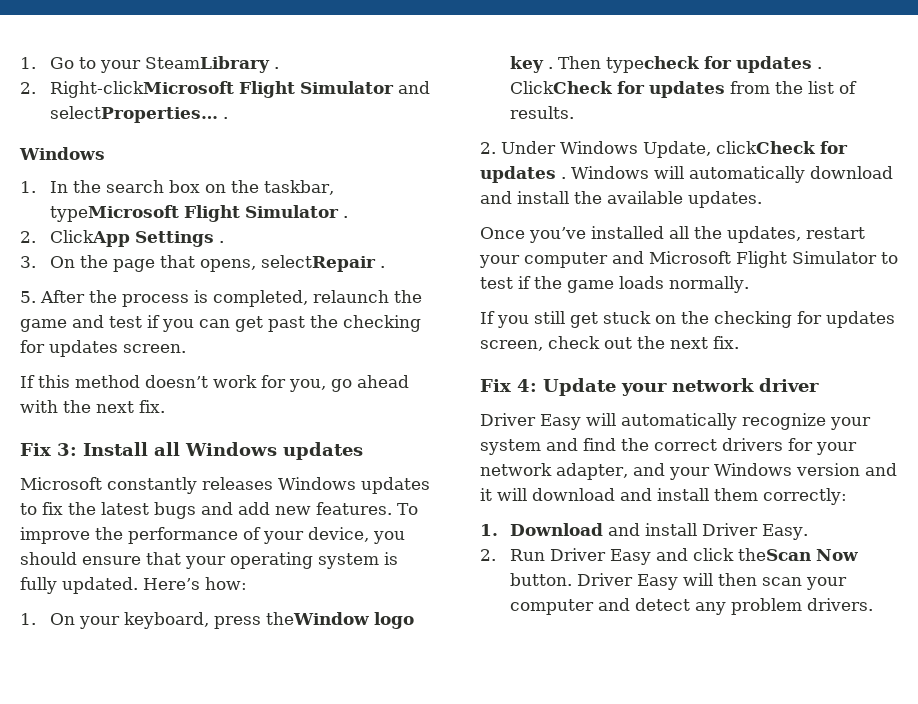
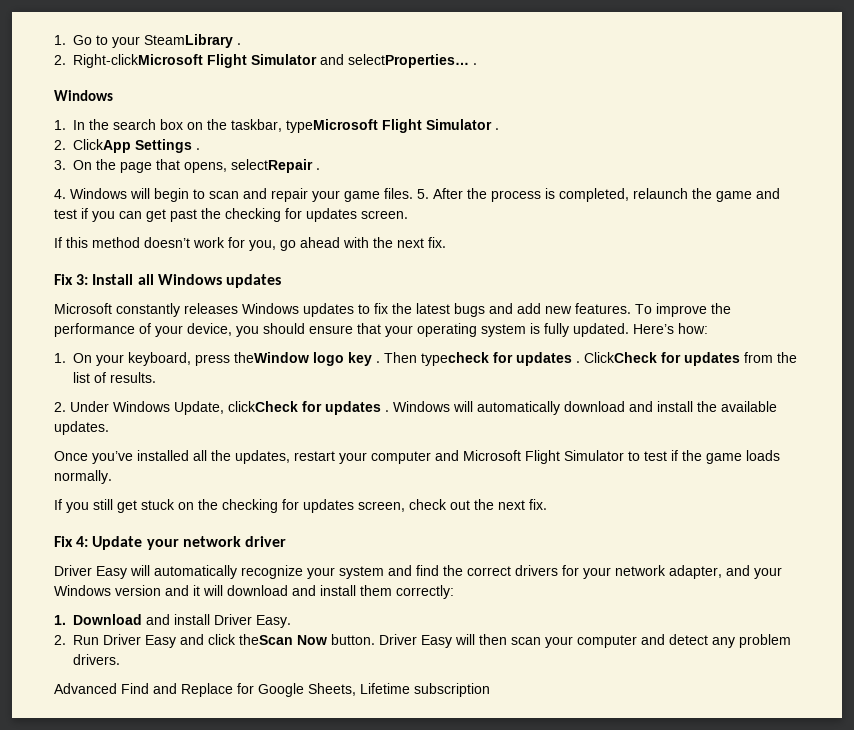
+ 4. Windows will begin to scan and repair your game files.
+ Advanced Find and Replace for Google Sheets, Lifetime subscription

